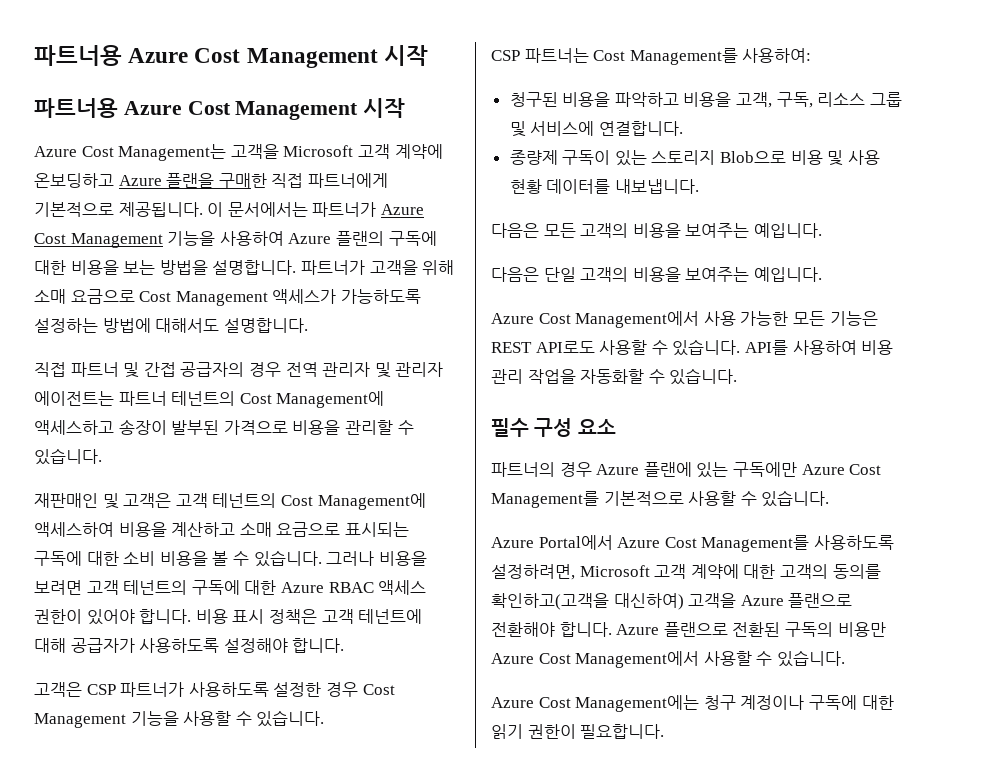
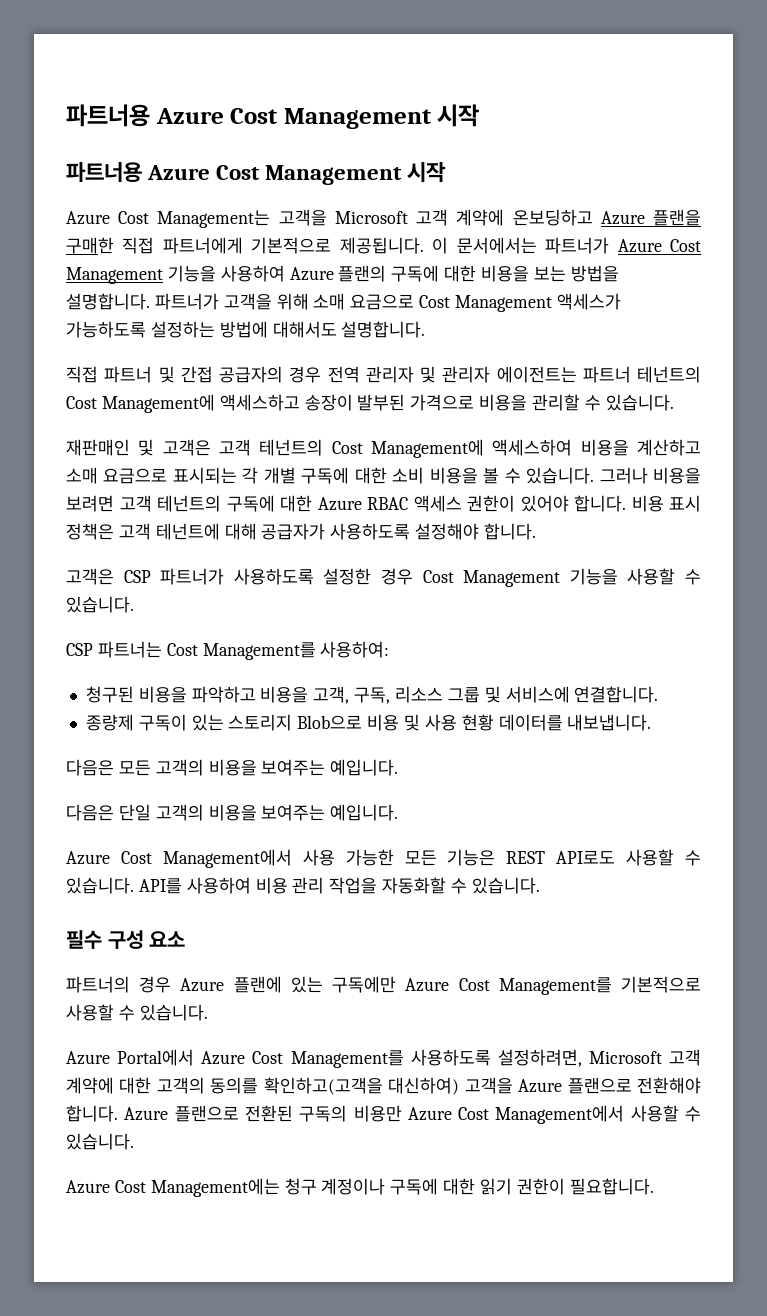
- 재판매인 및 고객은 고객 테넌트의 Cost Management에 액세스하여 비용을 계산하고 소매 요금으로 표시되는 구독에 대한 소비 비용을 볼 수 있습니다.
+ 재판매인 및 고객은 고객 테넌트의 Cost Management에 액세스하여 비용을 계산하고 소매 요금으로 표시되는 각 개별 구독에 대한 소비 비용을 볼 수 있습니다.

